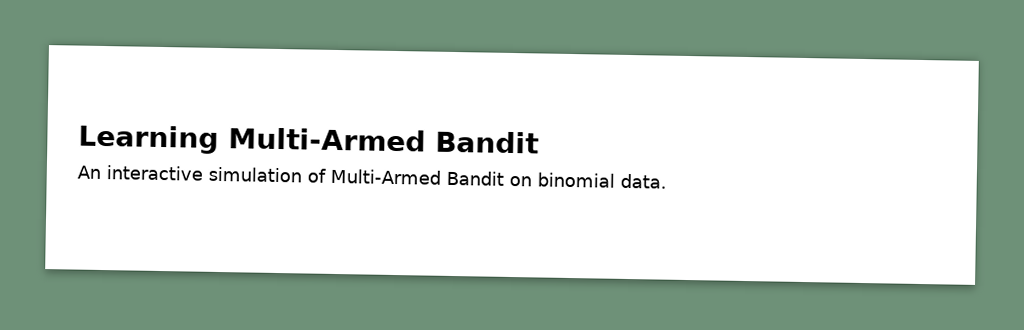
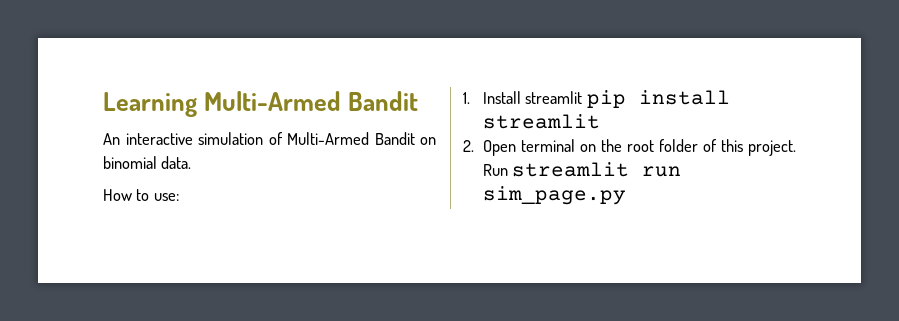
+ How to use:
+ 1. Install streamlit pip install streamlit
+ 2. Open terminal on the root folder of this project. Run streamlit run sim_page.py

